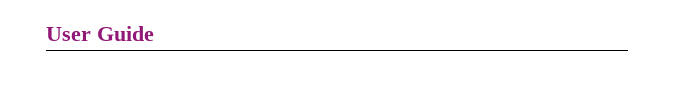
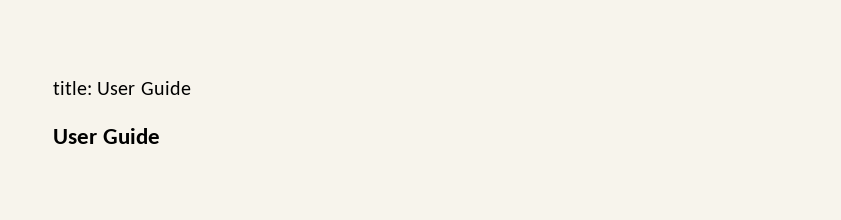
+ title: User Guide

